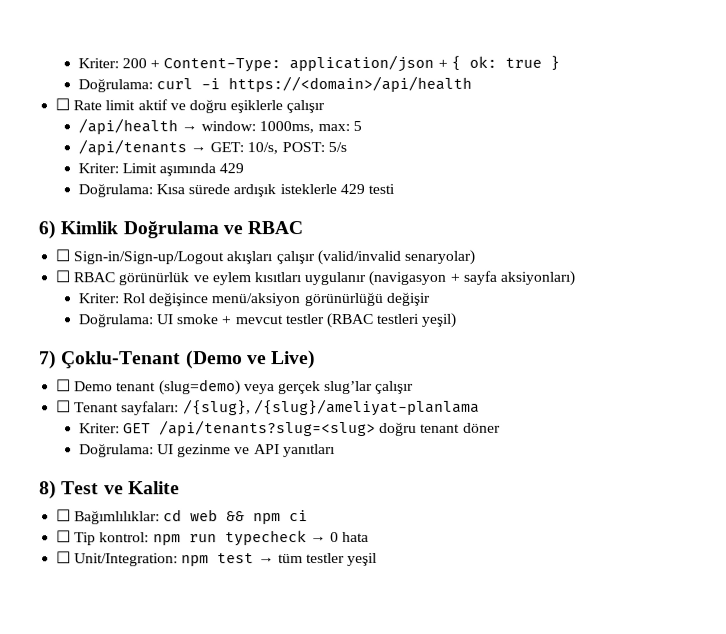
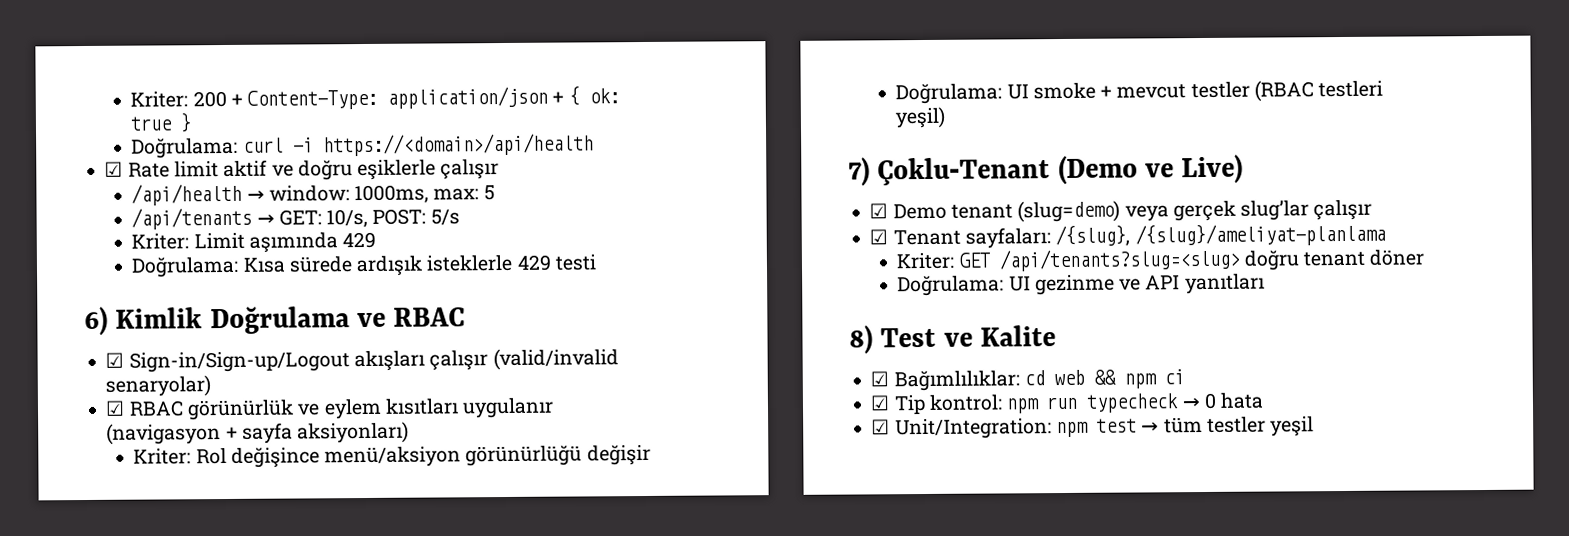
- ☐ Rate limit aktif ve doğru eşiklerle çalışır
+ ☑ Rate limit aktif ve doğru eşiklerle çalışır
- ☐ Sign-in/Sign-up/Logout akışları çalışır (valid/invalid senaryolar)
+ ☑ Sign-in/Sign-up/Logout akışları çalışır (valid/invalid senaryolar)
- ☐ RBAC görünürlük ve eylem kısıtları uygulanır (navigasyon + sayfa aksiyonları)
+ ☑ RBAC görünürlük ve eylem kısıtları uygulanır (navigasyon + sayfa aksiyonları)
- ☐ Demo tenant (slug=demo) veya gerçek slug’lar çalışır
+ ☑ Demo tenant (slug=demo) veya gerçek slug’lar çalışır
- ☐ Tenant sayfaları: /{slug}, /{slug}/ameliyat-planlama
+ ☑ Tenant sayfaları: /{slug}, /{slug}/ameliyat-planlama
- ☐ Bağımlılıklar: cd web && npm ci
+ ☑ Bağımlılıklar: cd web && npm ci
- ☐ Tip kontrol: npm run typecheck → 0 hata
+ ☑ Tip kontrol: npm run typecheck → 0 hata
- ☐ Unit/Integration: npm test → tüm testler yeşil
+ ☑ Unit/Integration: npm test → tüm testler yeşil

